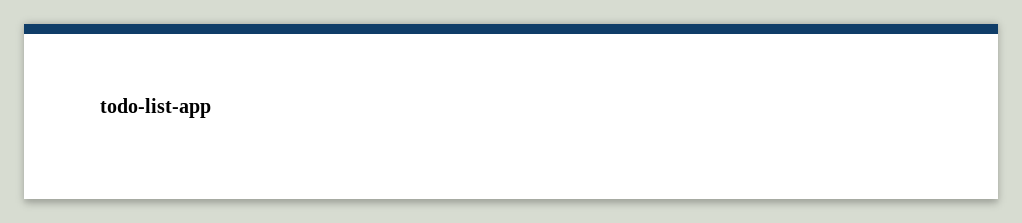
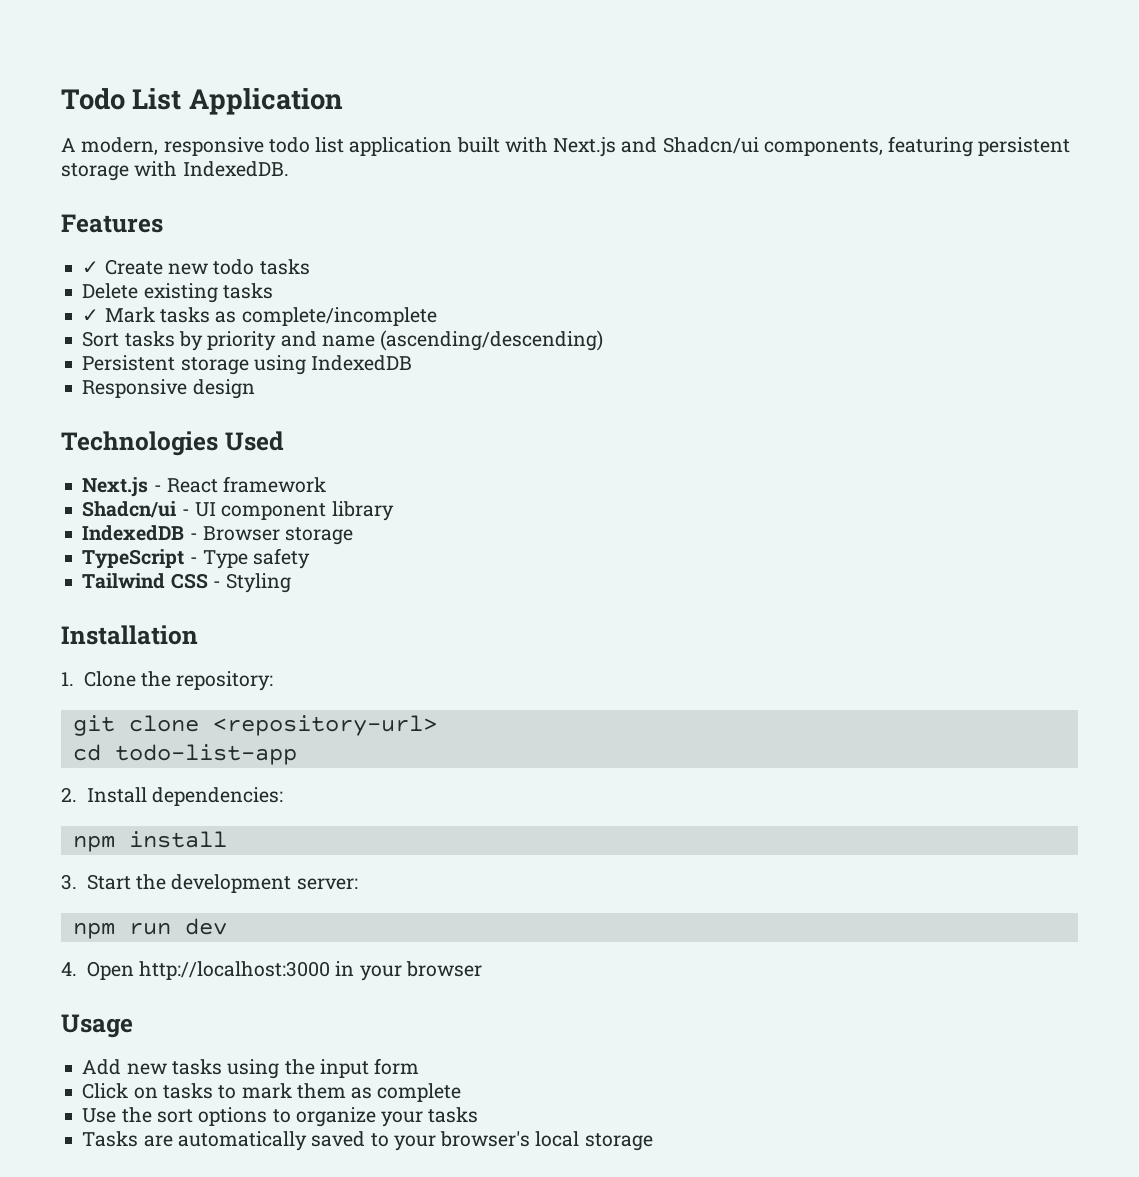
- todo-list-app
+ Todo List Application
+ A modern, responsive todo list application built with Next.js and Shadcn/ui components, featuring persistent storage with IndexedDB.
+ Features
+ ✓ Create new todo tasks
+ Delete existing tasks
+ ✓ Mark tasks as complete/incomplete
+ Sort tasks by priority and name (ascending/descending)
+ Persistent storage using IndexedDB
+ Responsive design
+ Technologies Used
+ Next.js - React framework
+ Shadcn/ui - UI component library
+ IndexedDB - Browser storage
+ TypeScript - Type safety
+ Tailwind CSS - Styling
+ Installation
+ 1. Clone the repository:
+ git clone <repository-url>
+ cd todo-list-app
+ 2. Install dependencies:
+ npm install
+ 3. Start the development server:
+ npm run dev
+ 4. Open http://localhost:3000 in your browser
+ Usage
+ Add new tasks using the input form
+ Click on tasks to mark them as complete
+ Use the sort options to organize your tasks
+ Tasks are automatically saved to your browser's local storage

